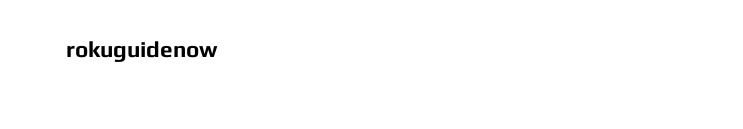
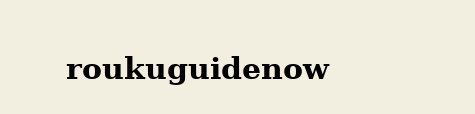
- rokuguidenow
+ roukuguidenow

